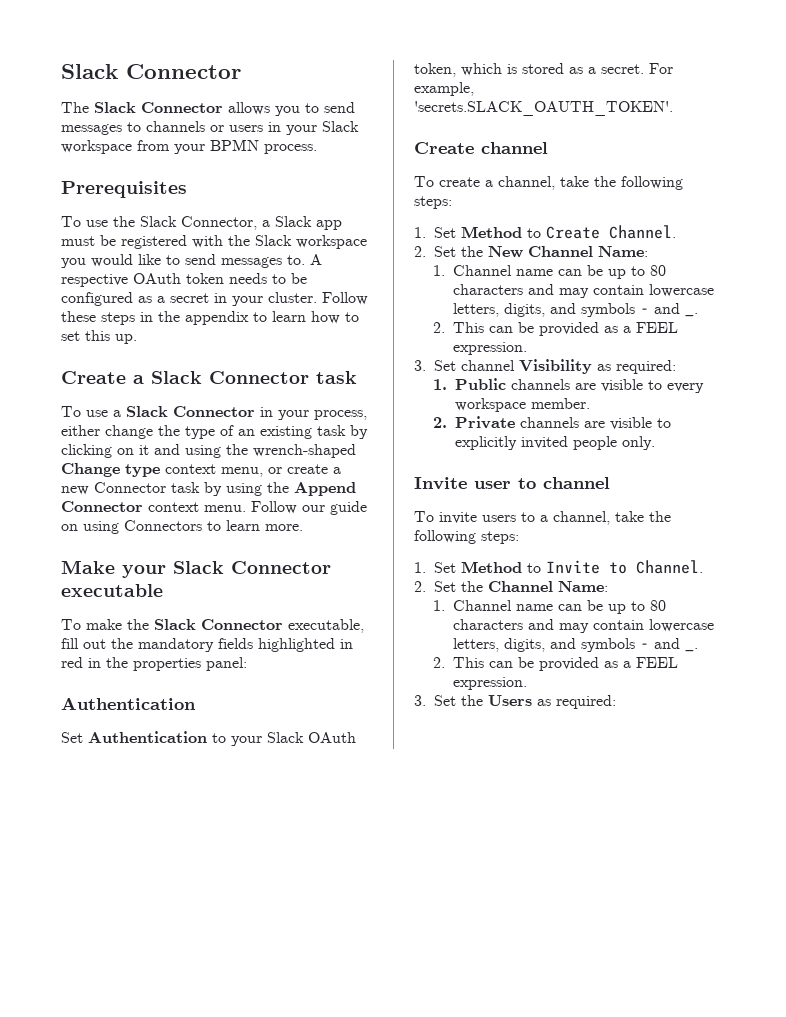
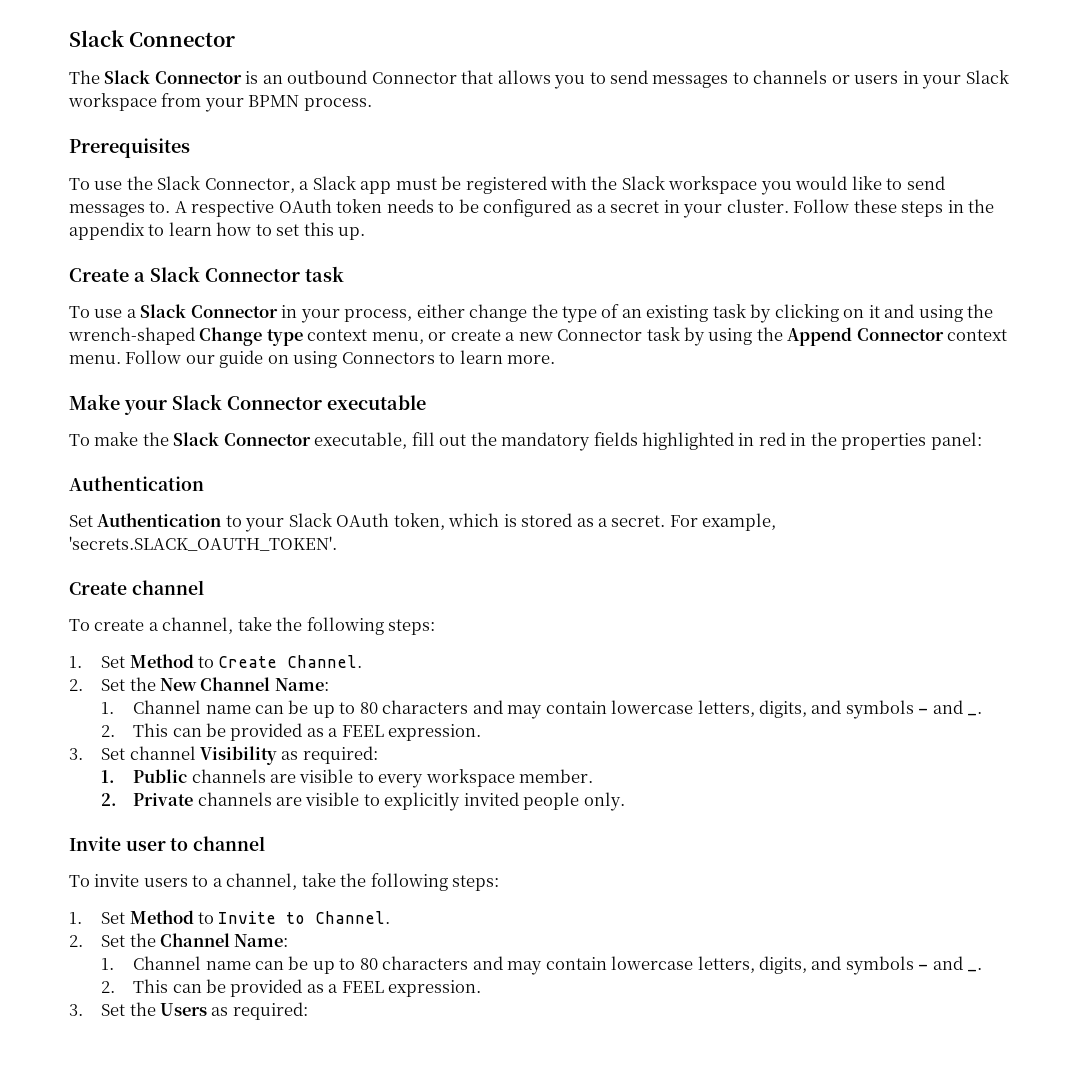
- The Slack Connector allows you to send messages to channels or users in your Slack workspace from your BPMN process.
+ The Slack Connector is an outbound Connector that allows you to send messages to channels or users in your Slack workspace from your BPMN process.

